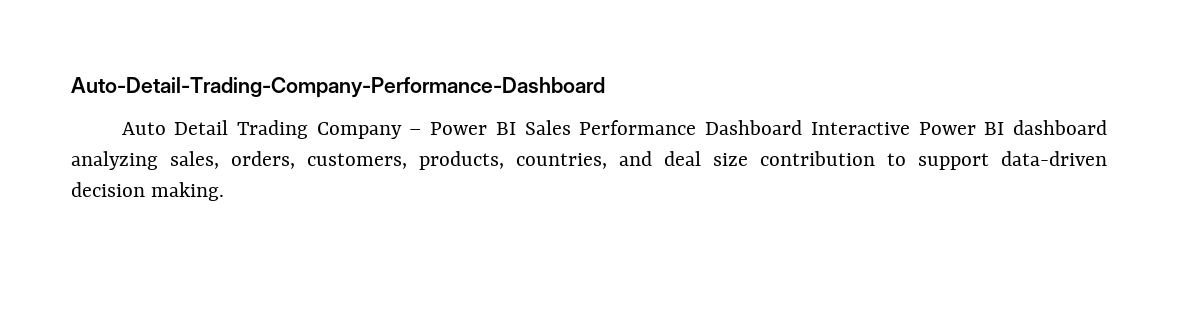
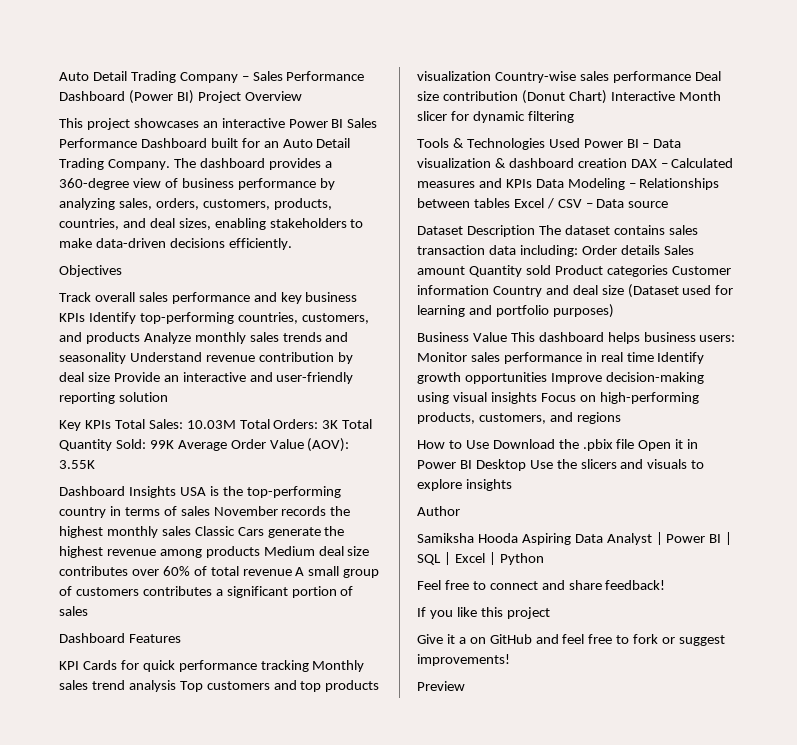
- Auto-Detail-Trading-Company-Performance-Dashboard
- Auto Detail Trading Company – Power BI Sales Performance Dashboard Interactive Power BI dashboard analyzing sales, orders, customers, products, countries, and deal size contribution to support data-driven decision making.
+ Auto Detail Trading Company – Sales Performance Dashboard (Power BI) Project Overview
+ This project showcases an interactive Power BI Sales Performance Dashboard built for an Auto Detail Trading Company. The dashboard provides a 360-degree view of business performance by analyzing sales, orders, customers, products, countries, and deal sizes, enabling stakeholders to make data-driven decisions efficiently.
+ Objectives
+ Track overall sales performance and key business KPIs Identify top-performing countries, customers, and products Analyze monthly sales trends and seasonality Understand revenue contribution by deal size Provide an interactive and user-friendly reporting solution
+ Key KPIs Total Sales: 10.03M Total Orders: 3K Total Quantity Sold: 99K Average Order Value (AOV): 3.55K
+ Dashboard Insights USA is the top-performing country in terms of sales November records the highest monthly sales Classic Cars generate the highest revenue among products Medium deal size contributes over 60% of total revenue A small group of customers contributes a significant portion of sales
+ Dashboard Features
+ KPI Cards for quick performance tracking Monthly sales trend analysis Top customers and top products visualization Country-wise sales performance Deal size contribution (Donut Chart) Interactive Month slicer for dynamic filtering
+ Tools & Technologies Used Power BI – Data visualization & dashboard creation DAX – Calculated measures and KPIs Data Modeling – Relationships between tables Excel / CSV – Data source
+ Dataset Description The dataset contains sales transaction data including: Order details Sales amount Quantity sold Product categories Customer information Country and deal size (Dataset used for learning and portfolio purposes)
+ Business Value This dashboard helps business users: Monitor sales performance in real time Identify growth opportunities Improve decision-making using visual insights Focus on high-performing products, customers, and regions
+ How to Use Download the .pbix file Open it in Power BI Desktop Use the slicers and visuals to explore insights
+ Author
+ Samiksha Hooda Aspiring Data Analyst | Power BI | SQL | Excel | Python
+ Feel free to connect and share feedback!
+ If you like this project
+ Give it a on GitHub and feel free to fork or suggest improvements!
+ Preview

